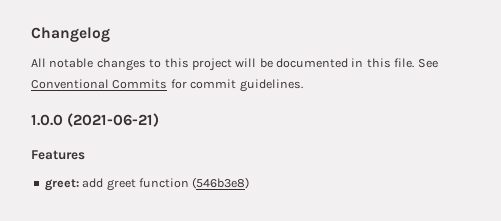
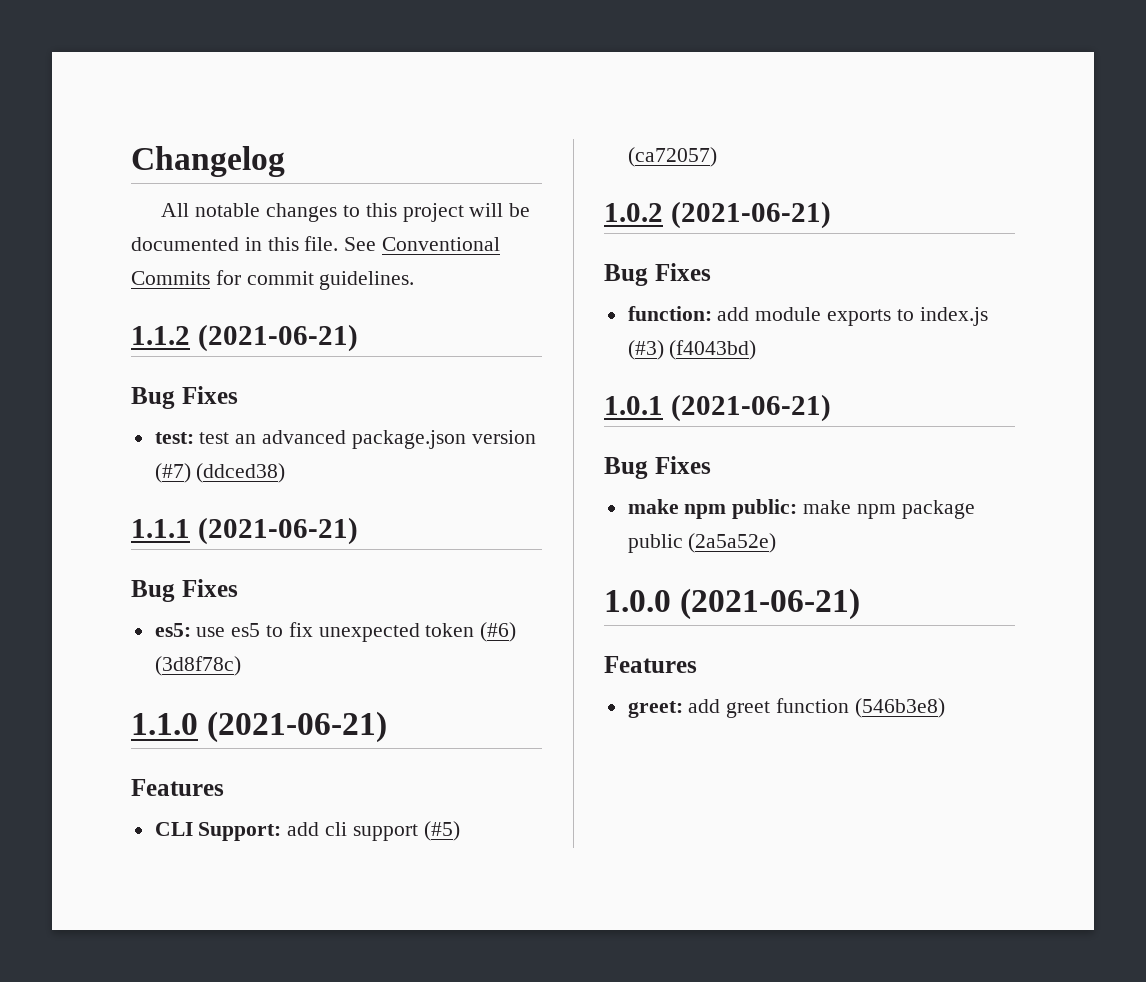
+ 1.1.2 (2021-06-21)
+ Bug Fixes
+ test: test an advanced package.json version (#7) (ddced38)
+ 1.1.1 (2021-06-21)
+ Bug Fixes
+ es5: use es5 to fix unexpected token (#6) (3d8f78c)
+ 1.1.0 (2021-06-21)
+ Features
+ CLI Support: add cli support (#5) (ca72057)
+ 1.0.2 (2021-06-21)
+ Bug Fixes
+ function: add module exports to index.js (#3) (f4043bd)
+ 1.0.1 (2021-06-21)
+ Bug Fixes
+ make npm public: make npm package public (2a5a52e)

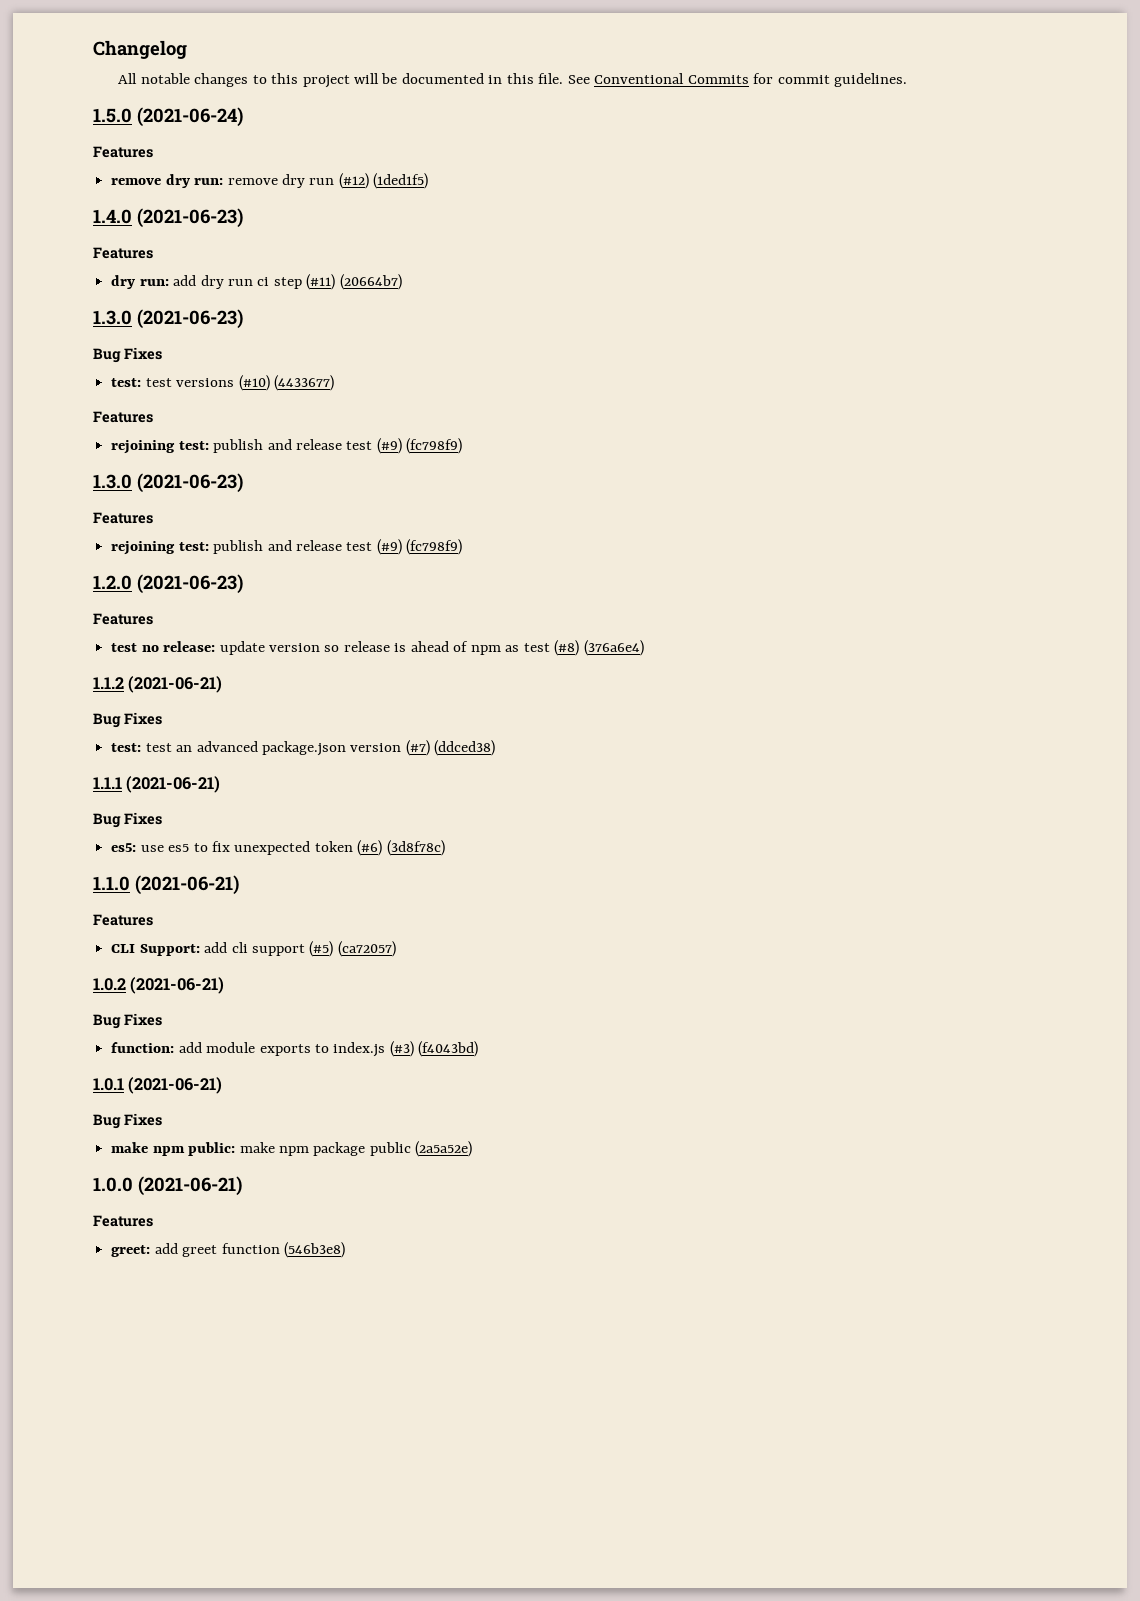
+ 1.5.0 (2021-06-24)
+ Features
+ remove dry run: remove dry run (#12) (1ded1f5)
+ 1.4.0 (2021-06-23)
+ Features
+ dry run: add dry run ci step (#11) (20664b7)
+ 1.3.0 (2021-06-23)
+ Bug Fixes
+ test: test versions (#10) (4433677)
+ Features
+ rejoining test: publish and release test (#9) (fc798f9)
+ 1.3.0 (2021-06-23)
+ Features
+ rejoining test: publish and release test (#9) (fc798f9)
+ 1.2.0 (2021-06-23)
+ Features
+ test no release: update version so release is ahead of npm as test (#8) (376a6e4)

